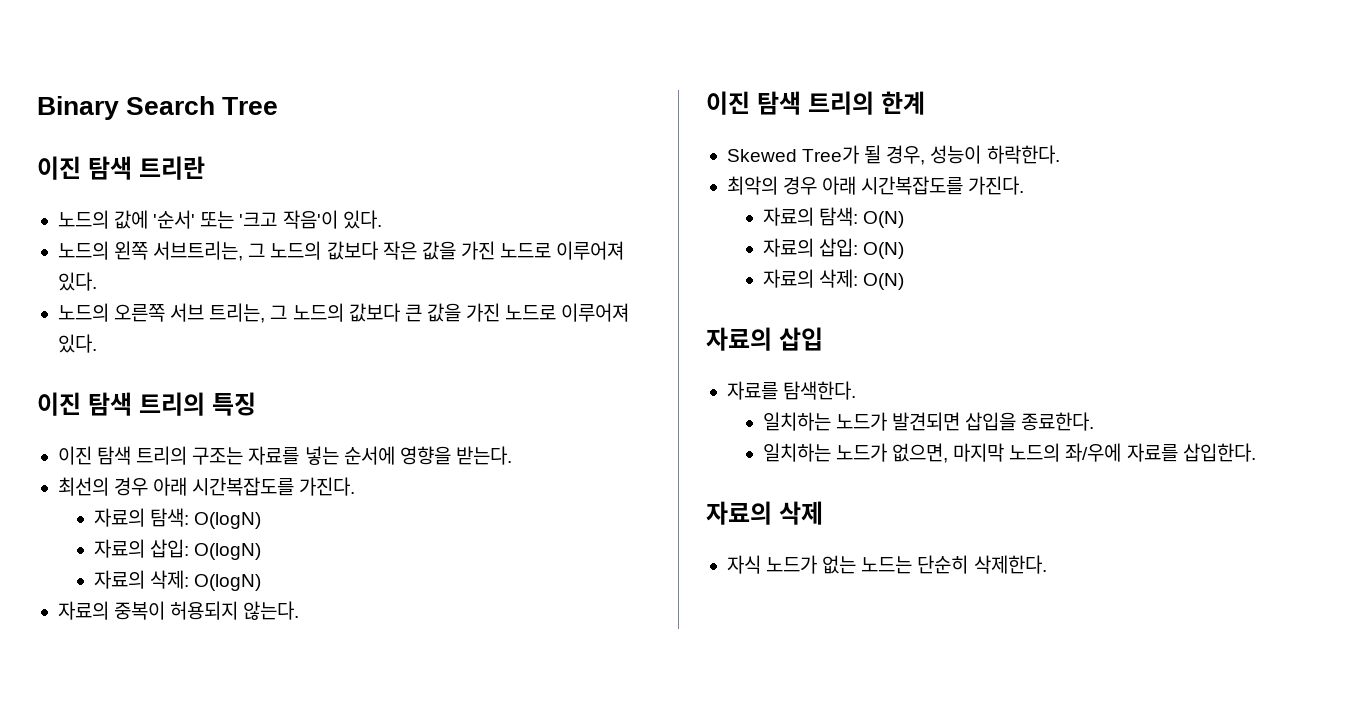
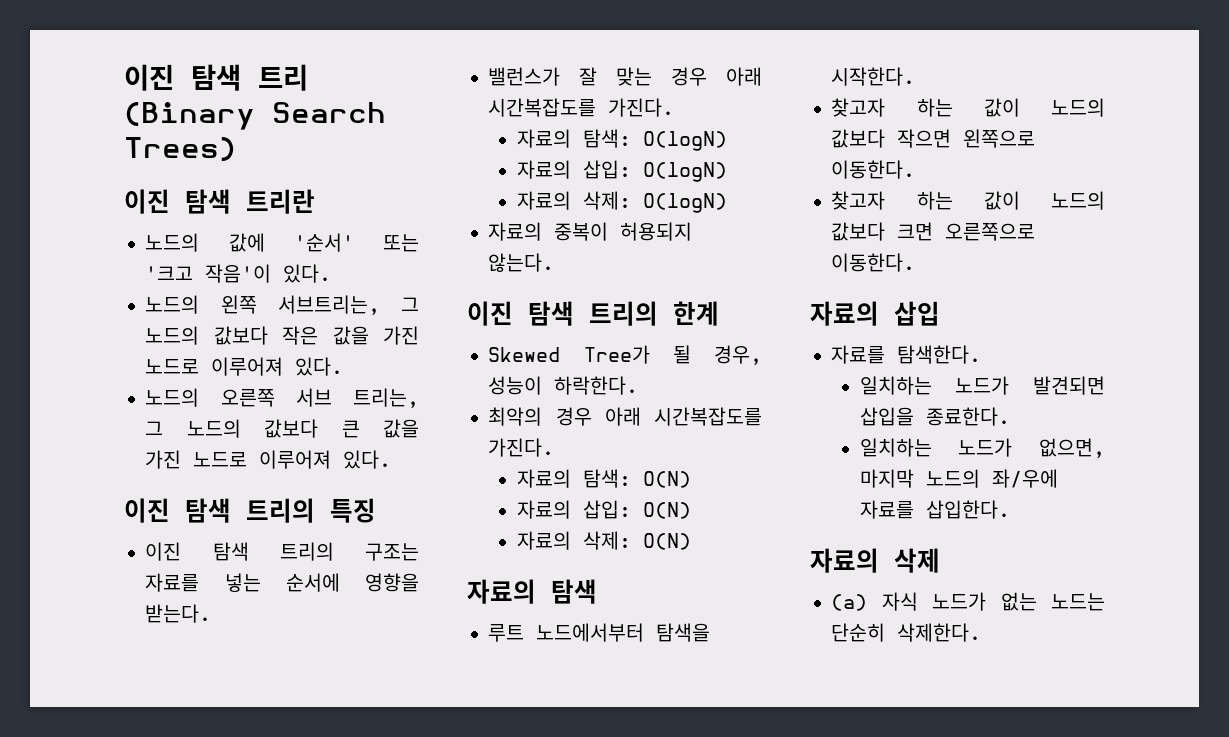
- Binary Search Tree
+ 이진 탐색 트리 (Binary Search Trees)
- 최선의 경우 아래 시간복잡도를 가진다.
+ 밸런스가 잘 맞는 경우 아래 시간복잡도를 가진다.
+ 자료의 탐색
+ 루트 노드에서부터 탐색을 시작한다.
+ 찾고자 하는 값이 노드의 값보다 작으면 왼쪽으로 이동한다.
+ 찾고자 하는 값이 노드의 값보다 크면 오른쪽으로 이동한다.
- 자식 노드가 없는 노드는 단순히 삭제한다.
+ (a) 자식 노드가 없는 노드는 단순히 삭제한다.

